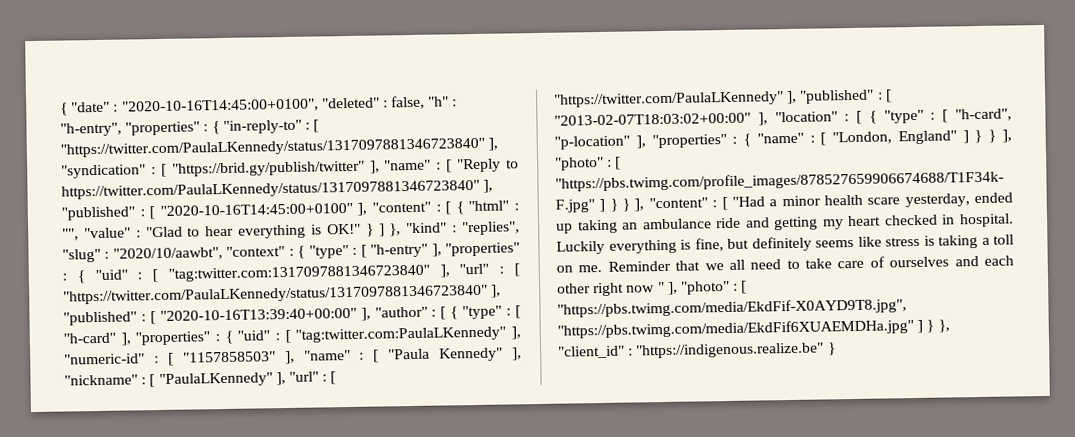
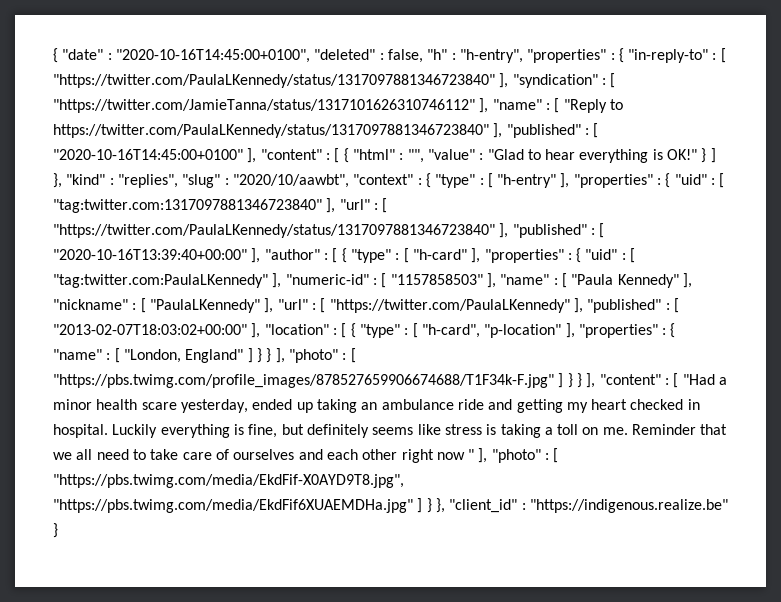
- { "date" : "2020-10-16T14:45:00+0100", "deleted" : false, "h" : "h-entry", "properties" : { "in-reply-to" : [ "https://twitter.com/PaulaLKennedy/status/1317097881346723840" ], "syndication" : [ "https://brid.gy/publish/twitter" ], "name" : [ "Reply to https://twitter.com/PaulaLKennedy/status/1317097881346723840" ], "published" : [ "2020-10-16T14:45:00+0100" ], "content" : [ { "html" : "", "value" : "Glad to hear everything is OK!"
+ { "date" : "2020-10-16T14:45:00+0100", "deleted" : false, "h" : "h-entry", "properties" : { "in-reply-to" : [ "https://twitter.com/PaulaLKennedy/status/1317097881346723840" ], "syndication" : [ "https://twitter.com/JamieTanna/status/1317101626310746112" ], "name" : [ "Reply to https://twitter.com/PaulaLKennedy/status/1317097881346723840" ], "published" : [ "2020-10-16T14:45:00+0100" ], "content" : [ { "html" : "", "value" : "Glad to hear everything is OK!"

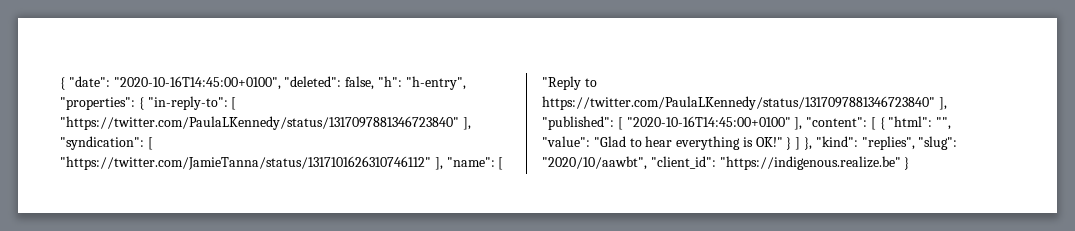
- { "date" : "2020-10-16T14:45:00+0100", "deleted" : false, "h" : "h-entry", "properties" : { "in-reply-to" : [ "https://twitter.com/PaulaLKennedy/status/1317097881346723840" ], "syndication" : [ "https://twitter.com/JamieTanna/status/1317101626310746112" ], "name" : [ "Reply to https://twitter.com/PaulaLKennedy/status/1317097881346723840" ], "published" : [ "2020-10-16T14:45:00+0100" ], "content" : [ { "html" : "", "value" : "Glad to hear everything is OK!"
+ { "date": "2020-10-16T14:45:00+0100", "deleted": false, "h": "h-entry", "properties": { "in-reply-to": [ "https://twitter.com/PaulaLKennedy/status/1317097881346723840" ], "syndication": [ "https://twitter.com/JamieTanna/status/1317101626310746112" ], "name": [ "Reply to https://twitter.com/PaulaLKennedy/status/1317097881346723840" ], "published": [ "2020-10-16T14:45:00+0100" ], "content": [ { "html": "", "value": "Glad to hear everything is OK!"
- } ] }, "kind" : "replies", "slug" : "2020/10/aawbt", "context" : { "type" : [ "h-entry" ], "properties" : { "uid" : [ "tag:twitter.com:1317097881346723840" ], "url" : [ "https://twitter.com/PaulaLKennedy/status/1317097881346723840" ], "published" : [ "2020-10-16T13:39:40+00:00" ], "author" : [ { "type" : [ "h-card" ], "properties" : { "uid" : [ "tag:twitter.com:PaulaLKennedy" ], "numeric-id" : [ "1157858503" ], "name" : [ "Paula Kennedy" ], "nickname" : [ "PaulaLKennedy" ], "url" : [ "https://twitter.com/PaulaLKennedy" ], "published" : [ "2013-02-07T18:03:02+00:00" ], "location" : [ { "type" : [ "h-card", "p-location" ], "properties" : { "name" : [ "London, England" ] } } ], "photo" : [ "https://pbs.twimg.com/profile_images/878527659906674688/T1F34k-F.jpg" ] } } ], "content" : [ "Had a minor health scare yesterday, ended up taking an ambulance ride and getting my heart checked in hospital. Luckily everything is fine, but definitely seems like stress is taking a toll on me. Reminder that we all need to take care of ourselves and each other right now " ], "photo" : [ "https://pbs.twimg.com/media/EkdFif-X0AYD9T8.jpg", "https://pbs.twimg.com/media/EkdFif6XUAEMDHa.jpg" ] } }, "client_id" : "https://indigenous.realize.be" }
+ } ] }, "kind": "replies", "slug": "2020/10/aawbt", "client_id": "https://indigenous.realize.be" }

